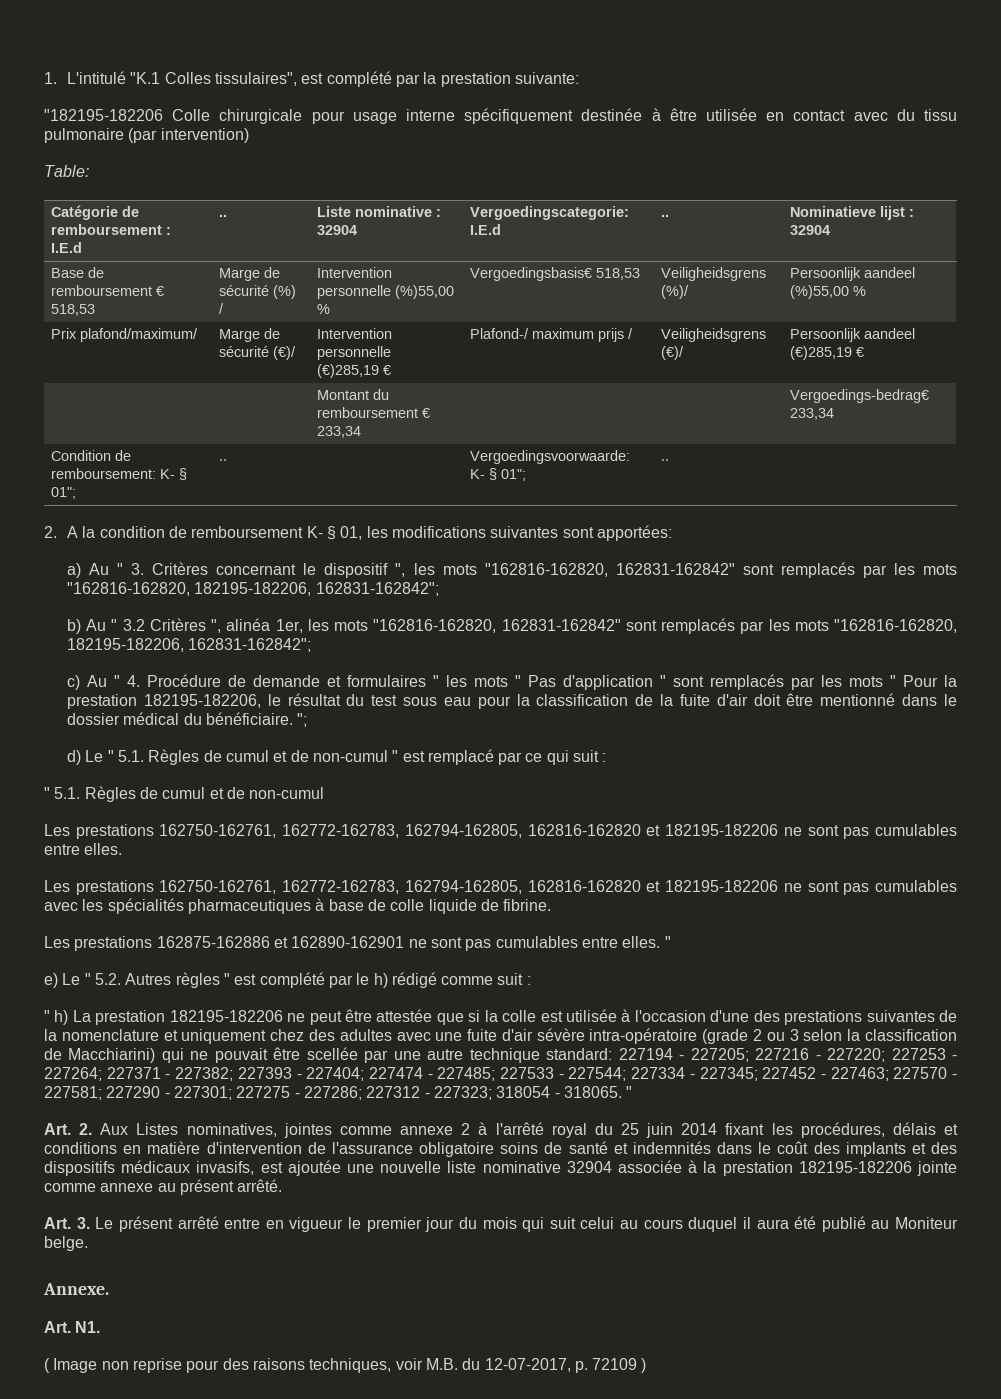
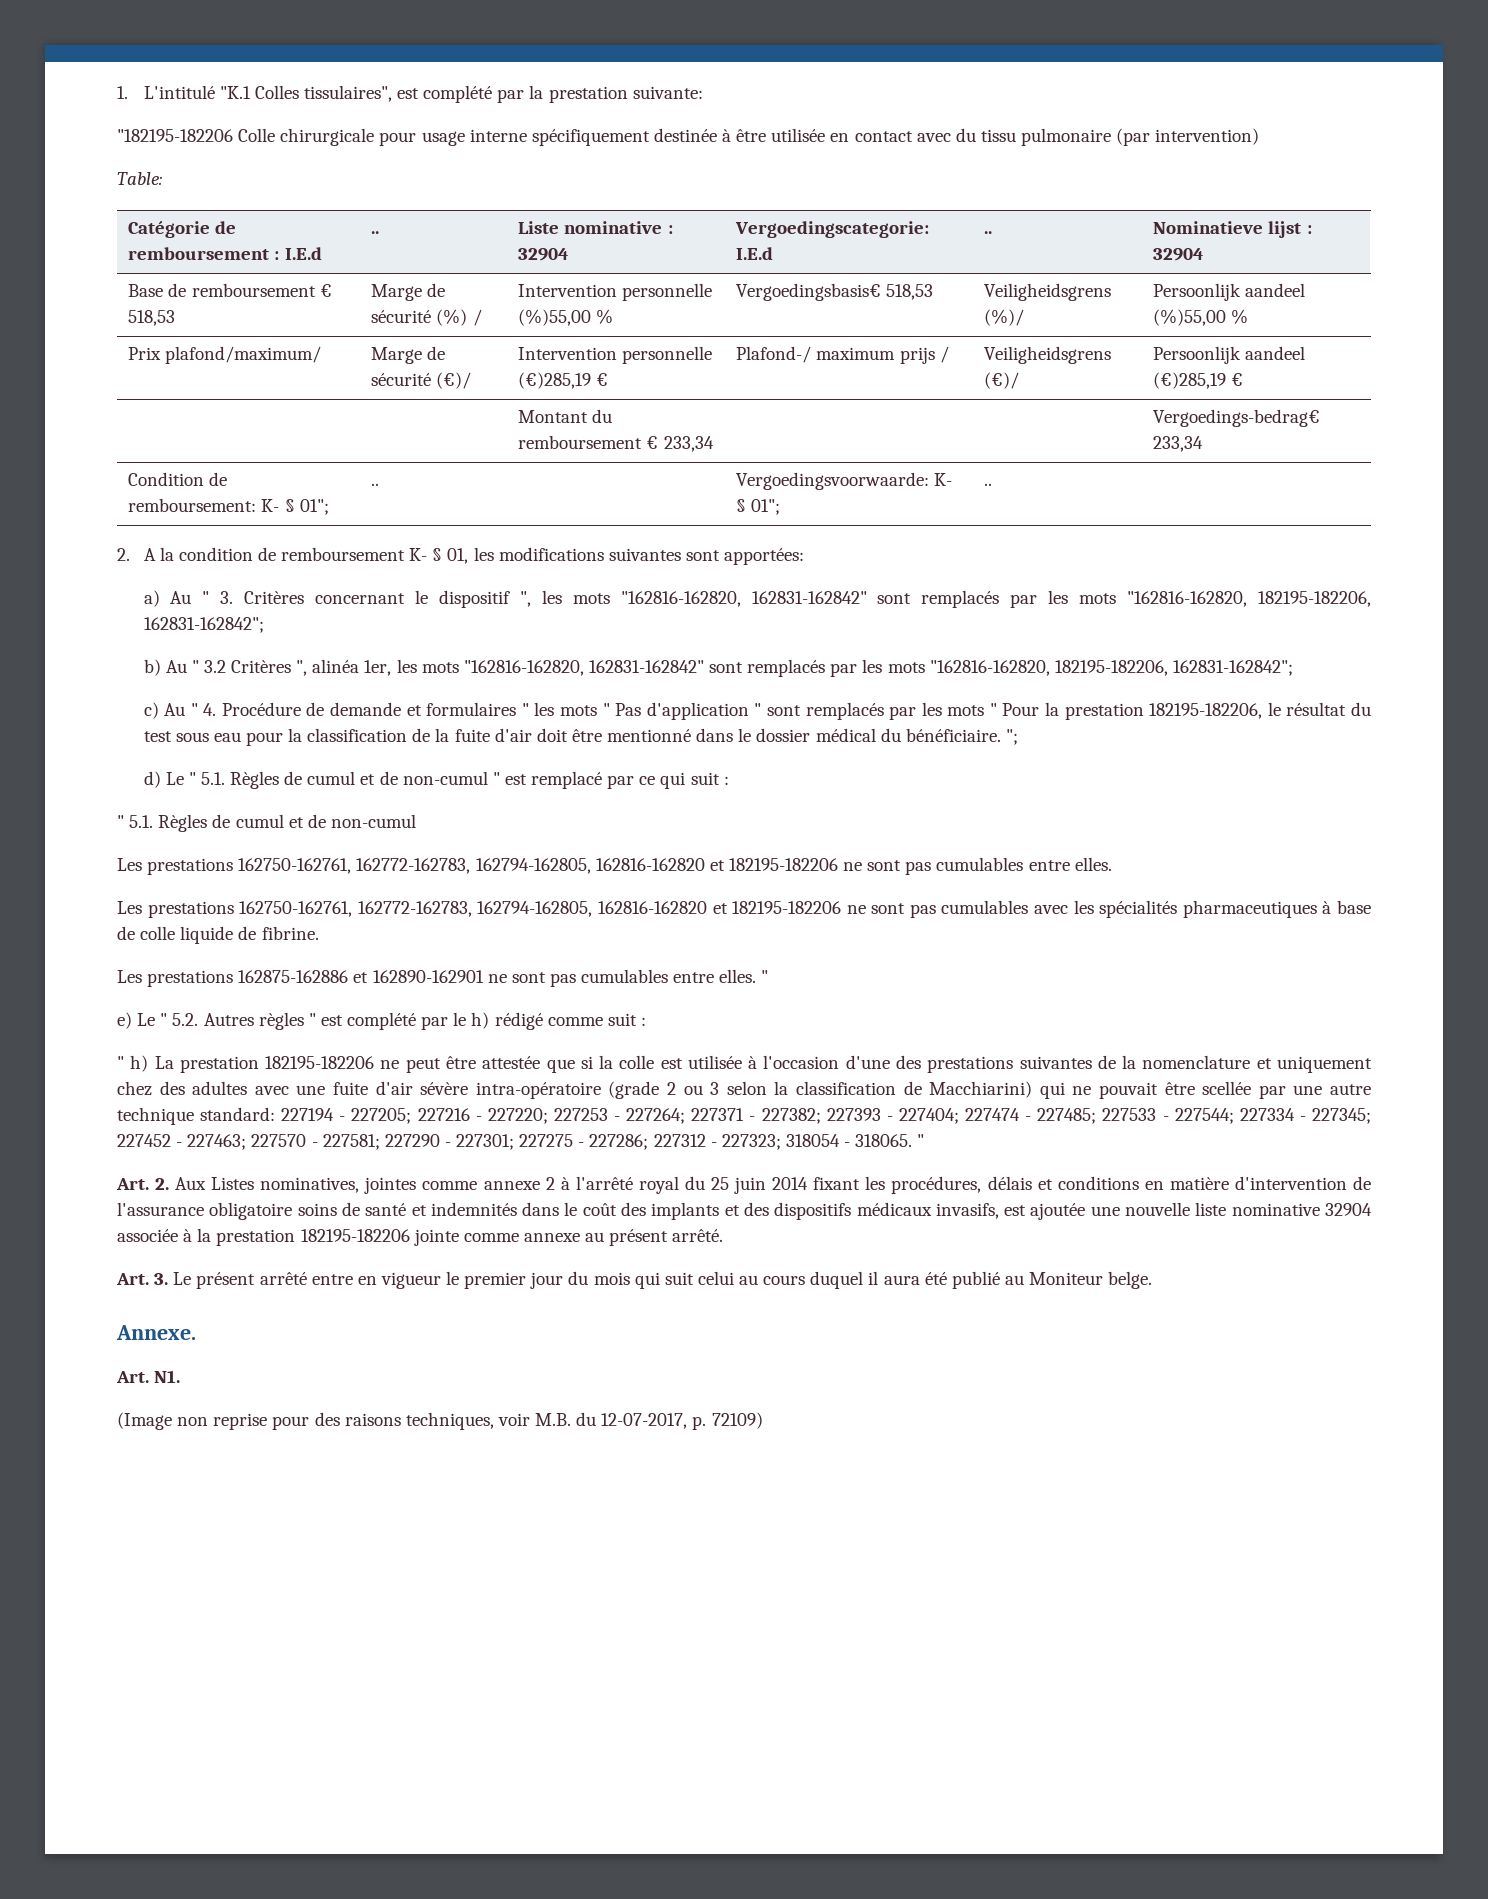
- ( Image non reprise pour des raisons techniques, voir M.B. du 12-07-2017, p. 72109 )
+ (Image non reprise pour des raisons techniques, voir M.B. du 12-07-2017, p. 72109)

